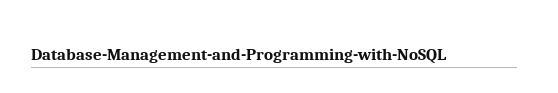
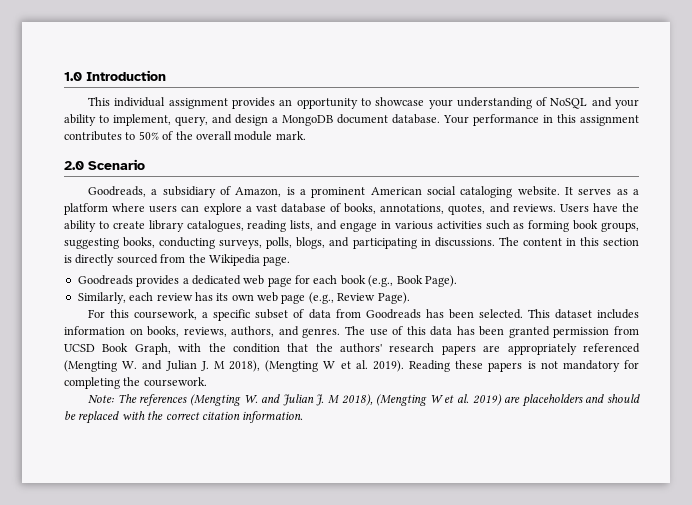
- Database-Management-and-Programming-with-NoSQL
+ 1.0 Introduction
+ This individual assignment provides an opportunity to showcase your understanding of NoSQL and your ability to implement, query, and design a MongoDB document database. Your performance in this assignment contributes to 50% of the overall module mark.
+ 2.0 Scenario
+ Goodreads, a subsidiary of Amazon, is a prominent American social cataloging website. It serves as a platform where users can explore a vast database of books, annotations, quotes, and reviews. Users have the ability to create library catalogues, reading lists, and engage in various activities such as forming book groups, suggesting books, conducting surveys, polls, blogs, and participating in discussions. The content in this section is directly sourced from the Wikipedia page.
+ Goodreads provides a dedicated web page for each book (e.g., Book Page).
+ Similarly, each review has its own web page (e.g., Review Page).
+ For this coursework, a specific subset of data from Goodreads has been selected. This dataset includes information on books, reviews, authors, and genres. The use of this data has been granted permission from UCSD Book Graph, with the condition that the authors' research papers are appropriately referenced (Mengting W. and Julian J. M 2018), (Mengting W et al. 2019). Reading these papers is not mandatory for completing the coursework.
+ Note: The references (Mengting W. and Julian J. M 2018), (Mengting W et al. 2019) are placeholders and should be replaced with the correct citation information.

